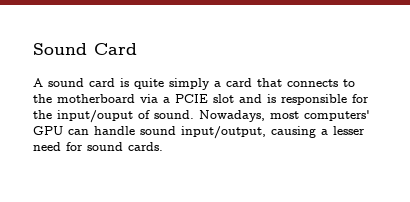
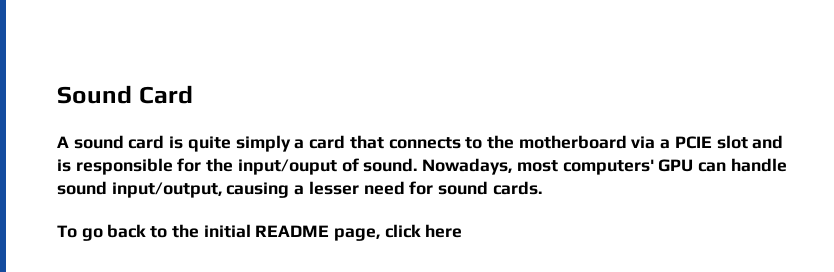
+ To go back to the initial README page, click here

